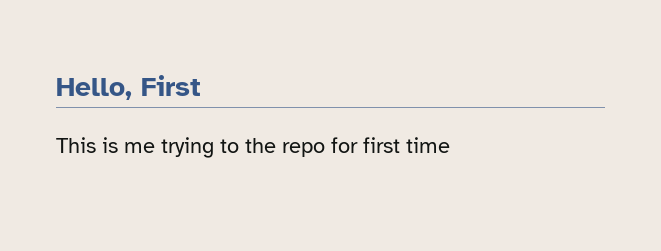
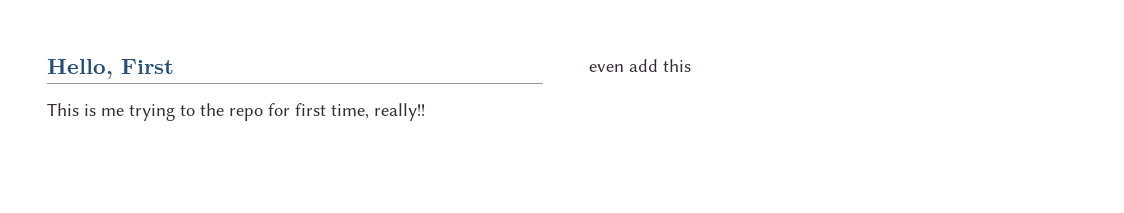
- This is me trying to the repo for first time
+ This is me trying to the repo for first time, really!!
+ even add this

